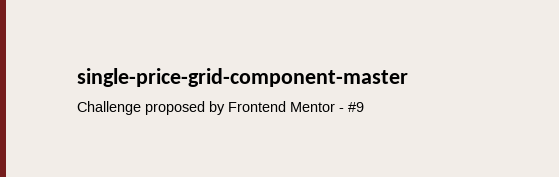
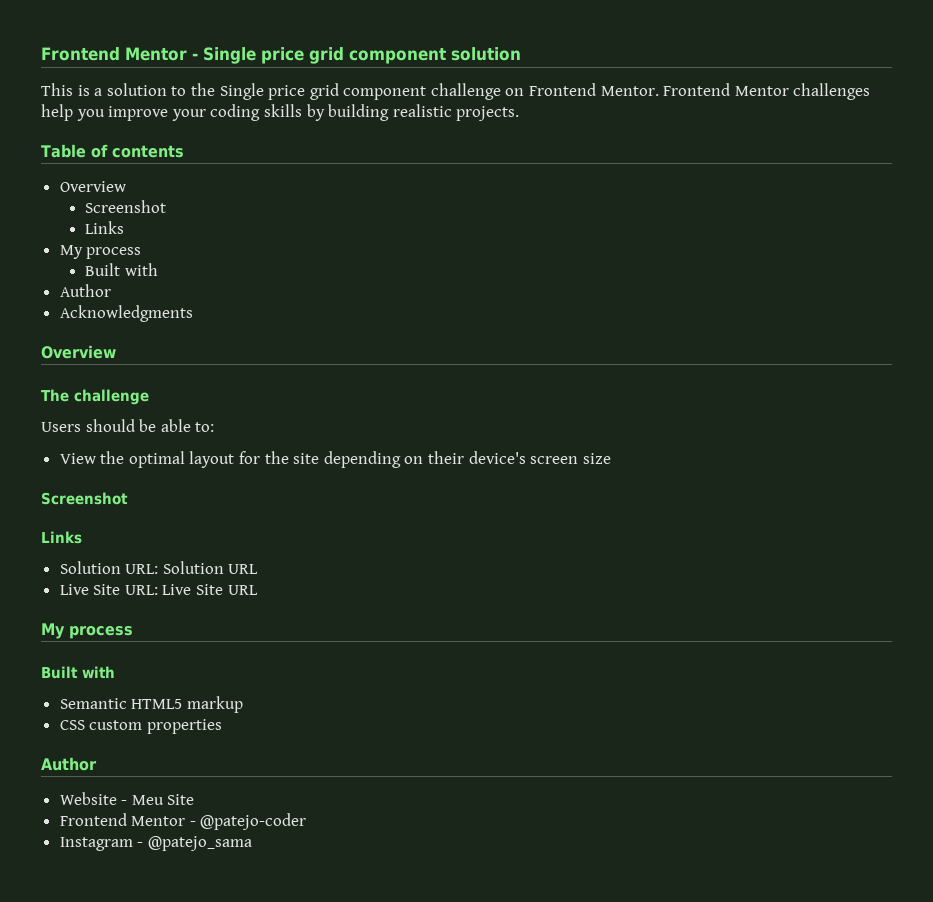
- single-price-grid-component-master
- Challenge proposed by Frontend Mentor - #9
+ Frontend Mentor - Single price grid component solution
+ This is a solution to the Single price grid component challenge on Frontend Mentor. Frontend Mentor challenges help you improve your coding skills by building realistic projects.
+ Table of contents
+ Overview
+ Screenshot
+ Links
+ My process
+ Built with
+ Author
+ Acknowledgments
+ Overview
+ The challenge
+ Users should be able to:
+ View the optimal layout for the site depending on their device's screen size
+ Screenshot
+ Links
+ Solution URL: Solution URL
+ Live Site URL: Live Site URL
+ My process
+ Built with
+ Semantic HTML5 markup
+ CSS custom properties
+ Author
+ Website - Meu Site
+ Frontend Mentor - @patejo-coder
+ Instagram - @patejo_sama

